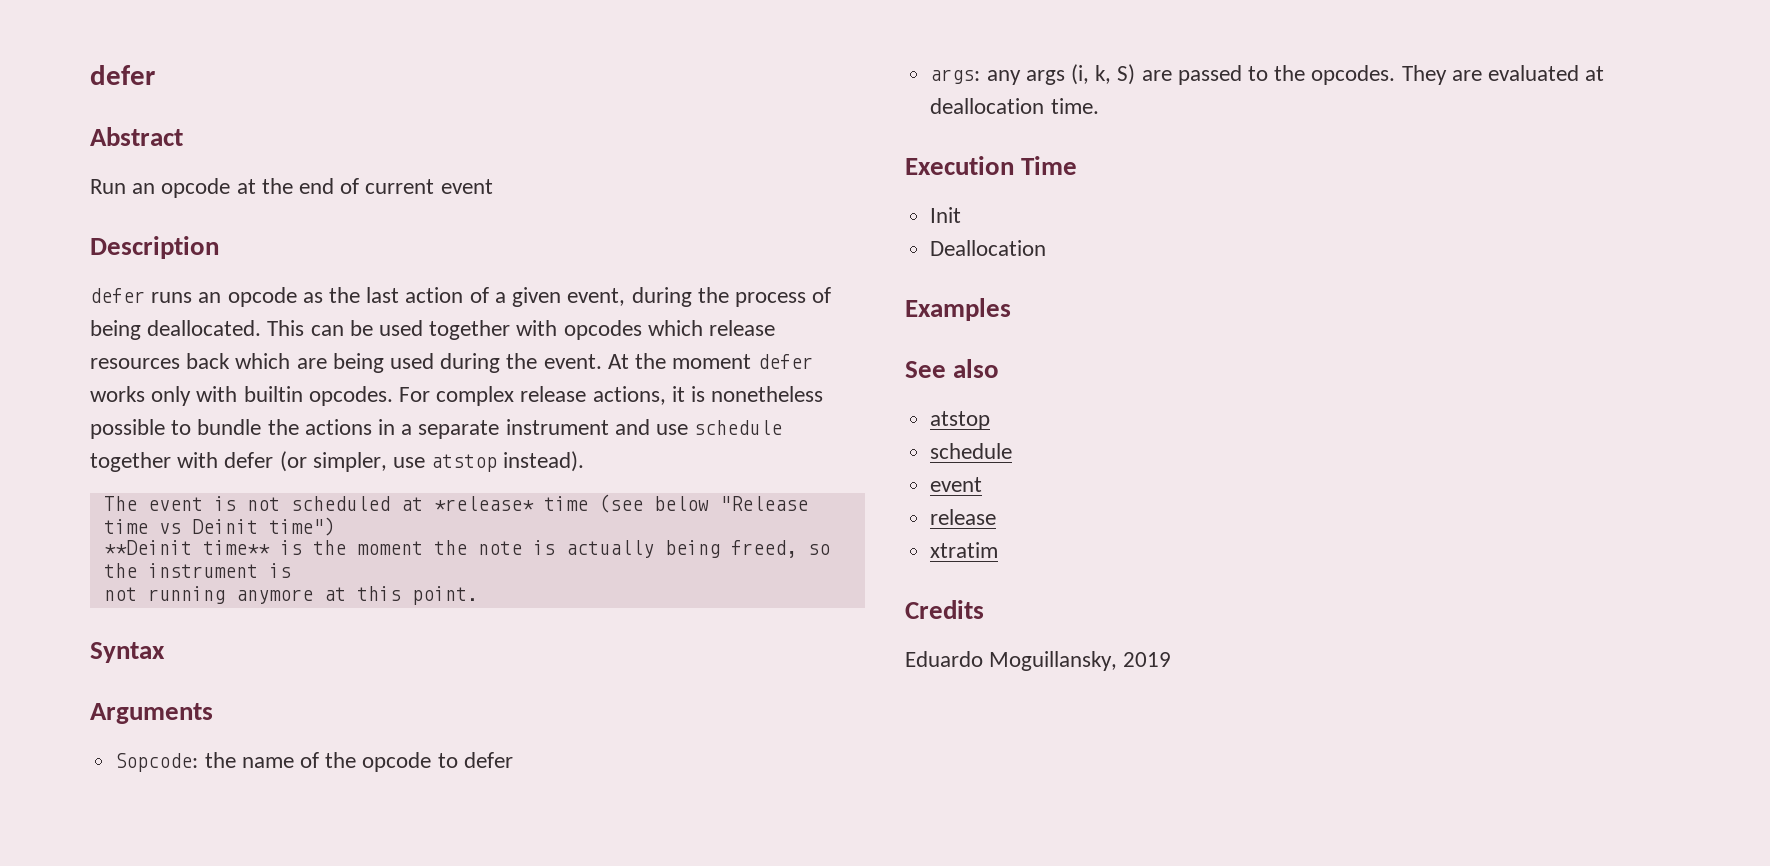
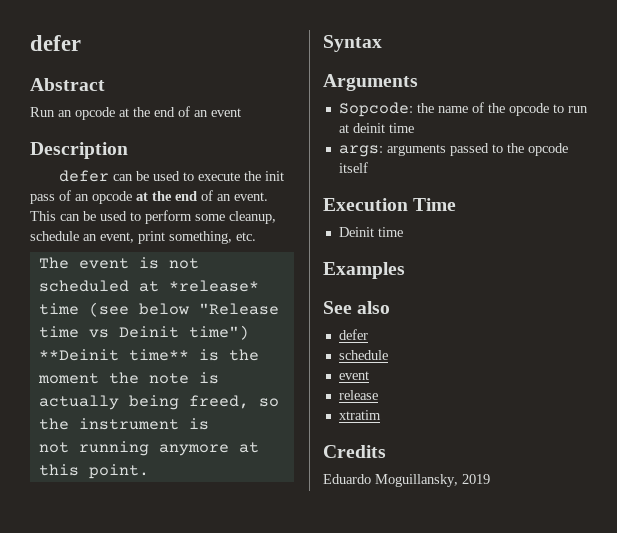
- Run an opcode at the end of current event
+ Run an opcode at the end of an event
- defer runs an opcode as the last action of a given event, during the process of being deallocated. This can be used together with opcodes which release resources back which are being used during the event. At the moment defer works only with builtin opcodes. For complex release actions, it is nonetheless possible to bundle the actions in a separate instrument and use schedule together with defer (or simpler, use atstop instead).
+ defer can be used to execute the init pass of an opcode at the end of an event. This can be used to perform some cleanup, schedule an event, print something, etc.
- Sopcode: the name of the opcode to defer
- args: any args (i, k, S) are passed to the opcodes. They are evaluated at deallocation time.
+ Sopcode: the name of the opcode to run at deinit time
+ args: arguments passed to the opcode itself
- Init
- Deallocation
+ Deinit time
  See also
- atstop
+ defer

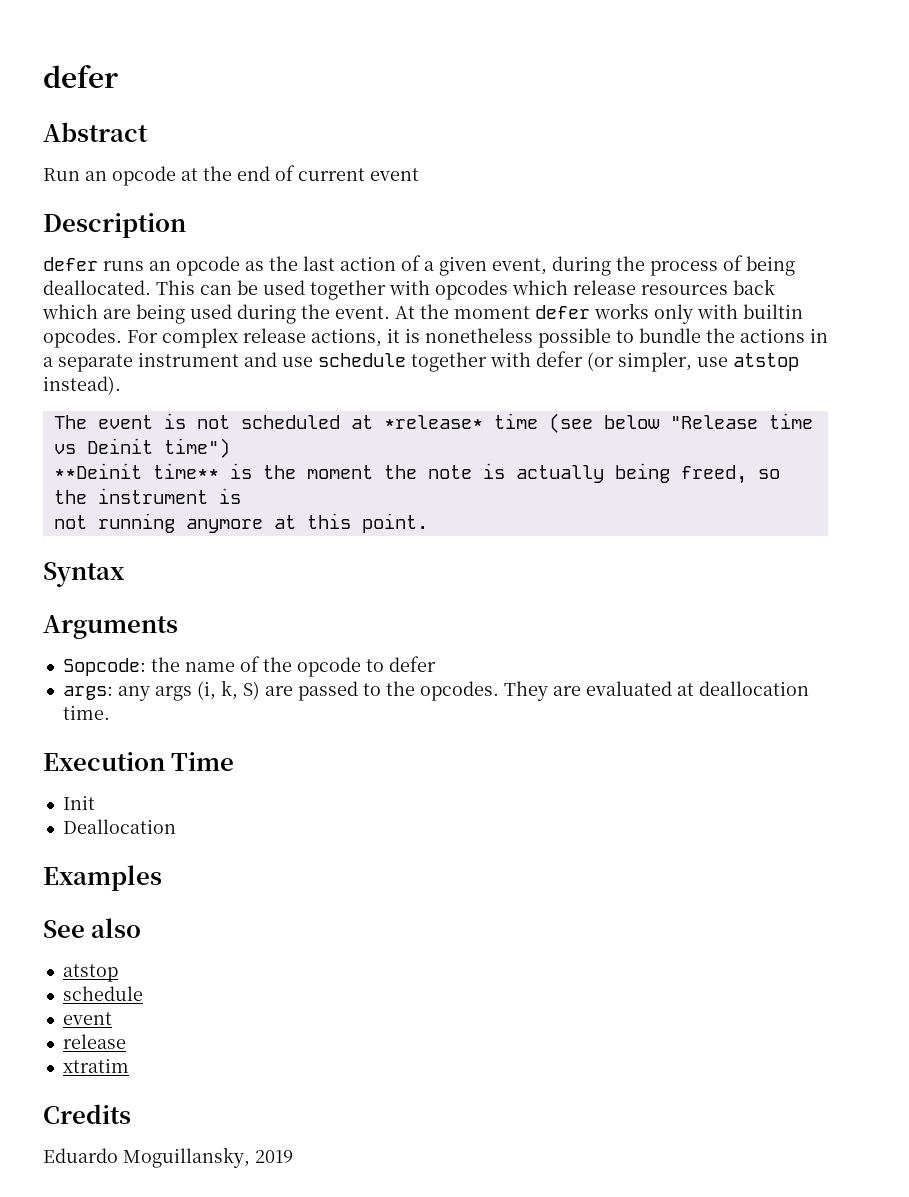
- Run an opcode at the end of an event
+ Run an opcode at the end of current event
- defer can be used to execute the init pass of an opcode at the end of an event. This can be used to perform some cleanup, schedule an event, print something, etc.
+ defer runs an opcode as the last action of a given event, during the process of being deallocated. This can be used together with opcodes which release resources back which are being used during the event. At the moment defer works only with builtin opcodes. For complex release actions, it is nonetheless possible to bundle the actions in a separate instrument and use schedule together with defer (or simpler, use atstop instead).
- Sopcode: the name of the opcode to run at deinit time
- args: arguments passed to the opcode itself
+ Sopcode: the name of the opcode to defer
+ args: any args (i, k, S) are passed to the opcodes. They are evaluated at deallocation time.
- Deinit time
+ Init
+ Deallocation
  See also
- defer
+ atstop

